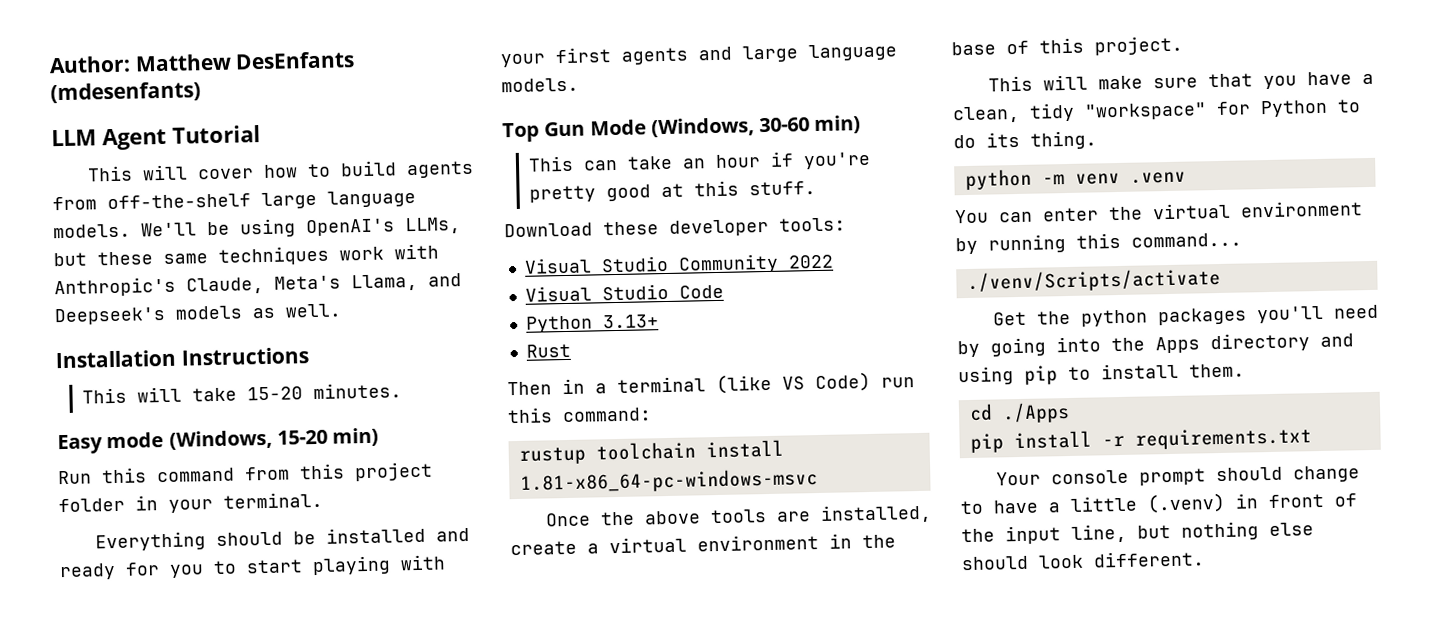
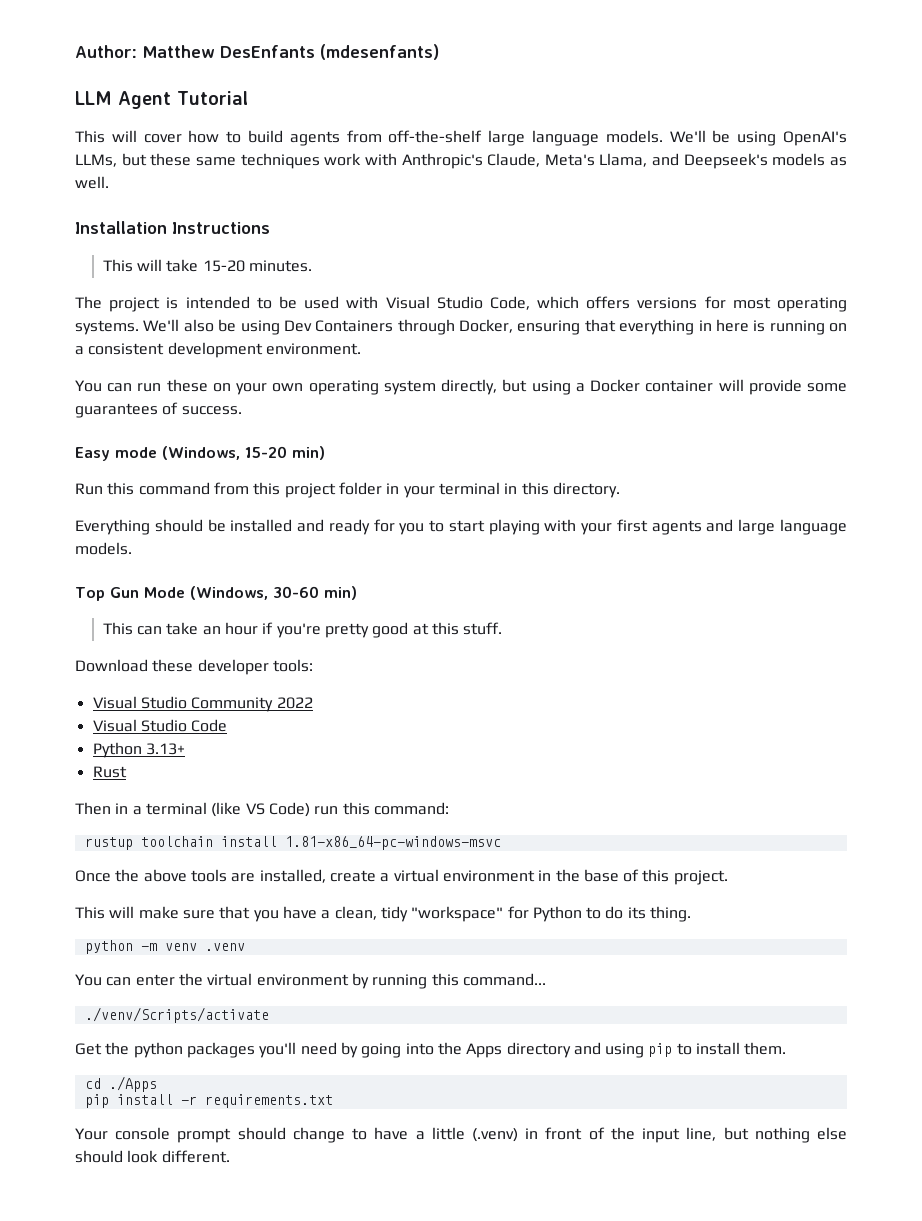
+ The project is intended to be used with Visual Studio Code, which offers versions for most operating systems. We'll also be using Dev Containers through Docker, ensuring that everything in here is running on a consistent development environment.
+ You can run these on your own operating system directly, but using a Docker container will provide some guarantees of success.
- Run this command from this project folder in your terminal.
+ Run this command from this project folder in your terminal in this directory.

